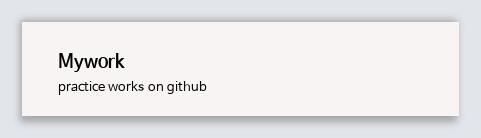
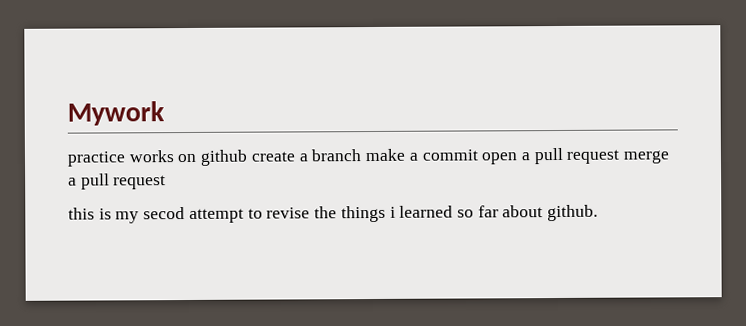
- practice works on github
+ practice works on github create a branch make a commit open a pull request merge a pull request
+ this is my secod attempt to revise the things i learned so far about github.

